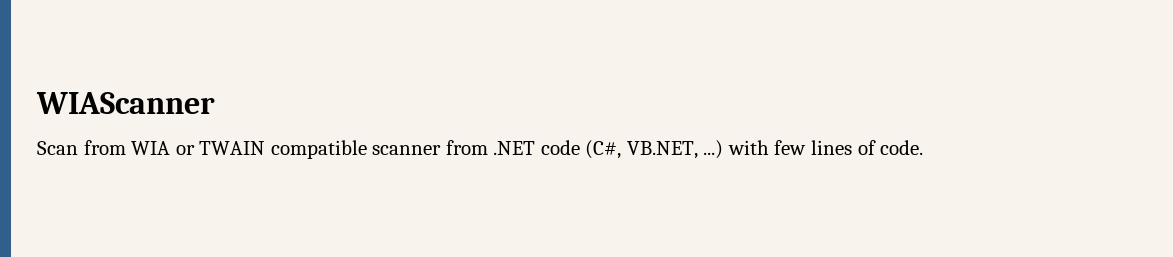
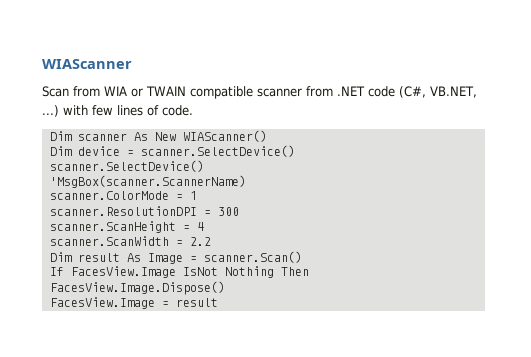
+ Dim scanner As New WIAScanner()
+ Dim device = scanner.SelectDevice()
+ scanner.SelectDevice()
+ 'MsgBox(scanner.ScannerName)
+ scanner.ColorMode = 1
+ scanner.ResolutionDPI = 300
+ scanner.ScanHeight = 4
+ scanner.ScanWidth = 2.2
+ Dim result As Image = scanner.Scan()
+ If FacesView.Image IsNot Nothing Then FacesView.Image.Dispose()
+ FacesView.Image = result

